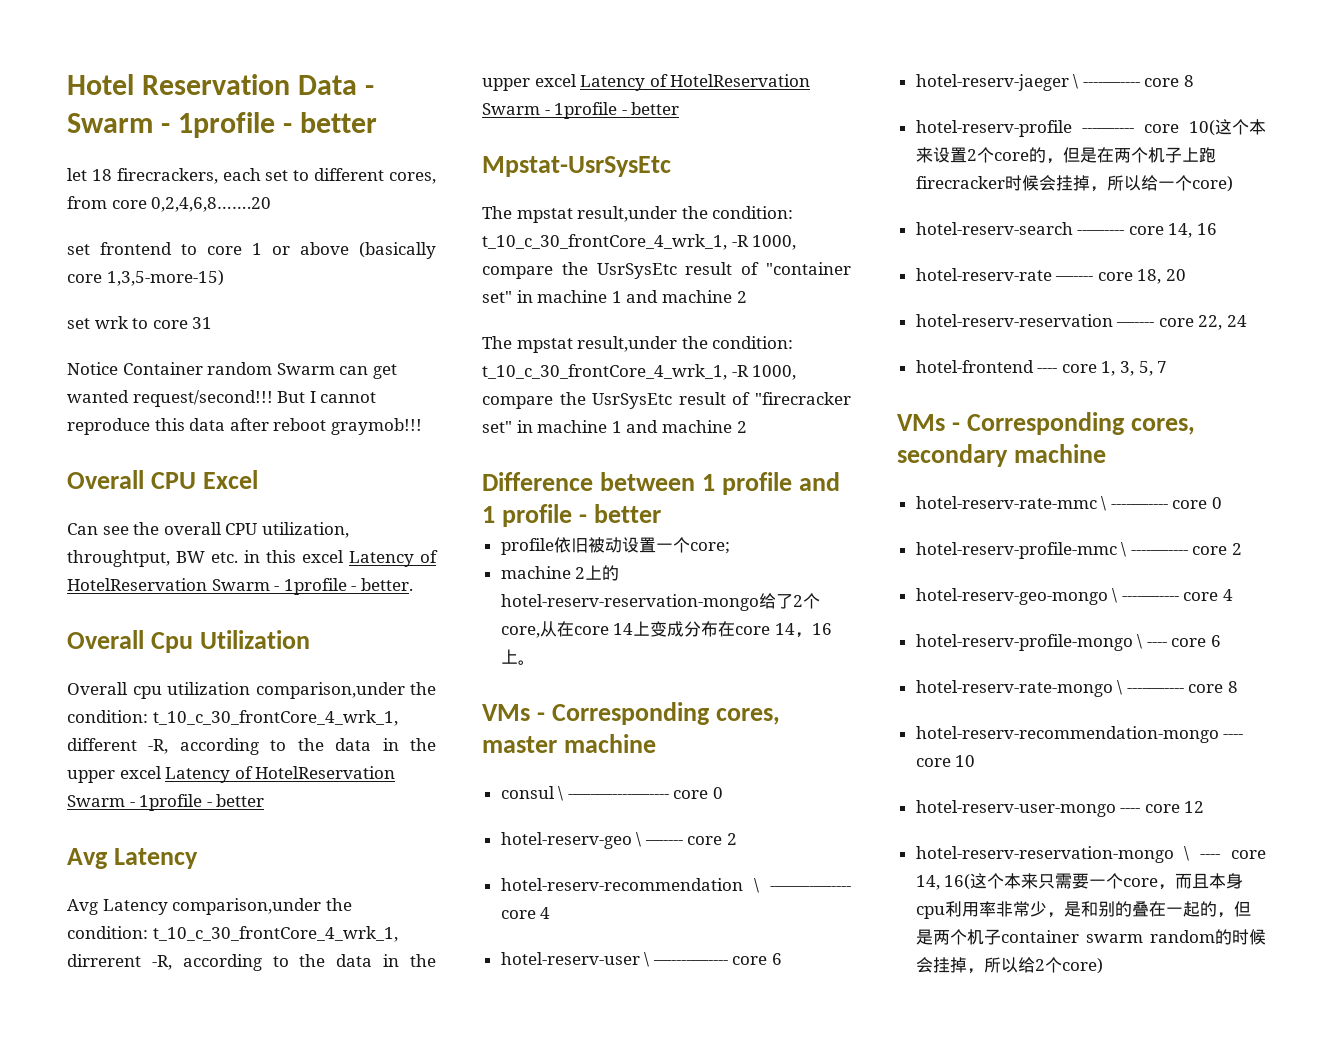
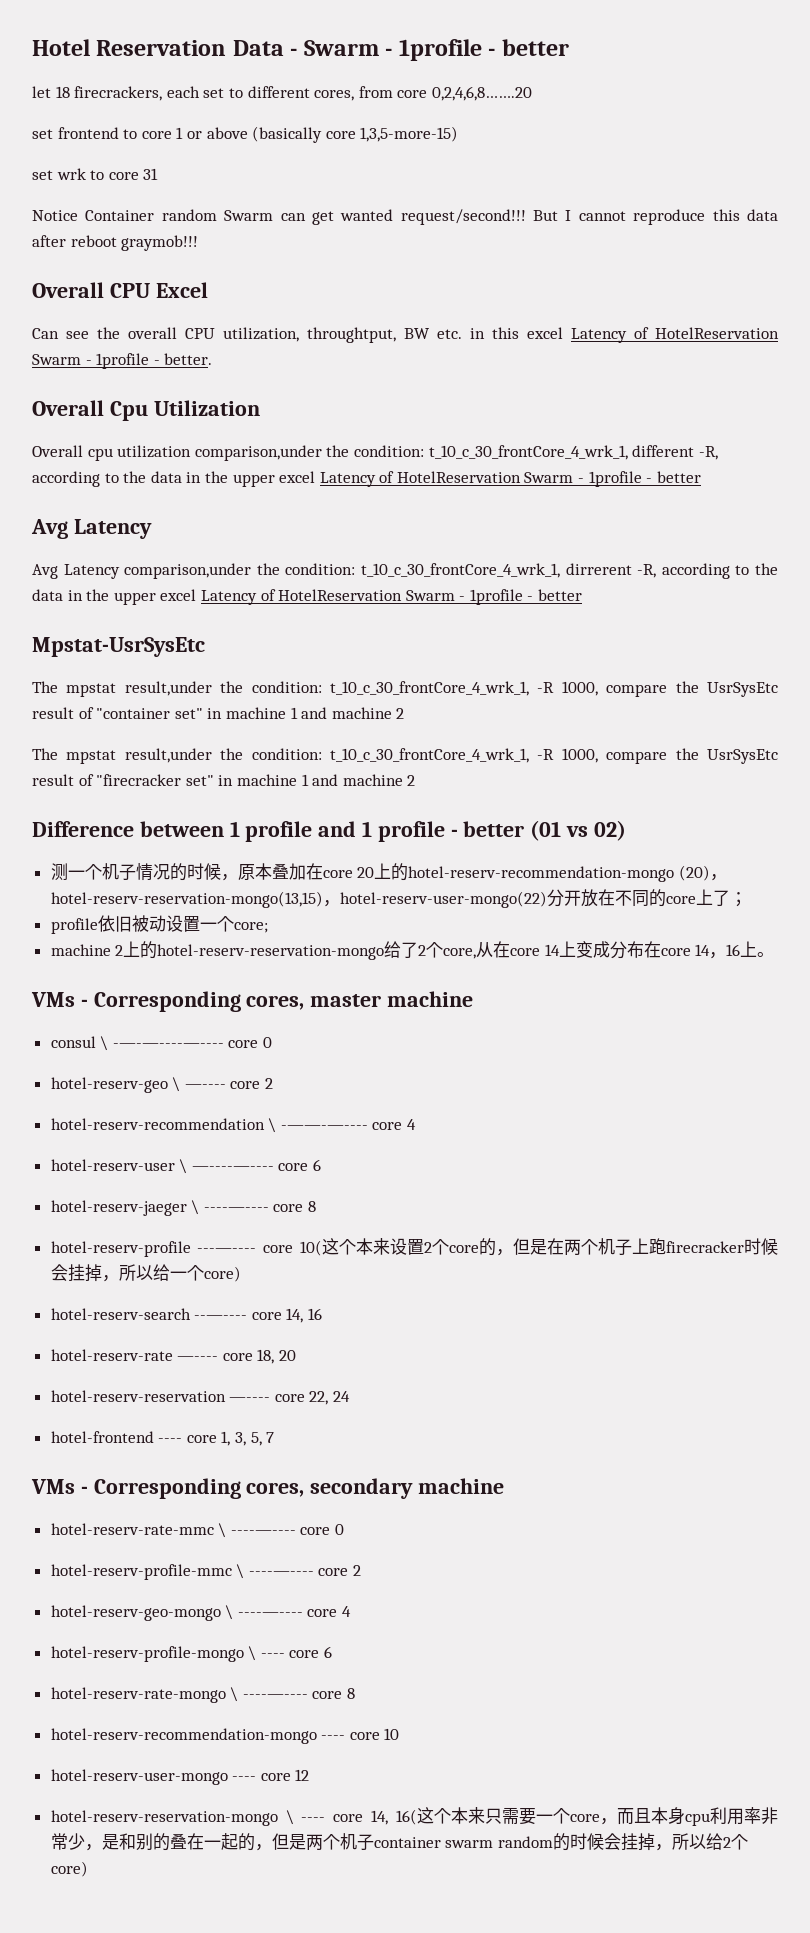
- Difference between 1 profile and 1 profile - better
+ Difference between 1 profile and 1 profile - better (01 vs 02)
+ 测一个机子情况的时候，原本叠加在core 20上的hotel-reserv-recommendation-mongo (20)，hotel-reserv-reservation-mongo(13,15)，hotel-reserv-user-mongo(22)分开放在不同的core上了；

